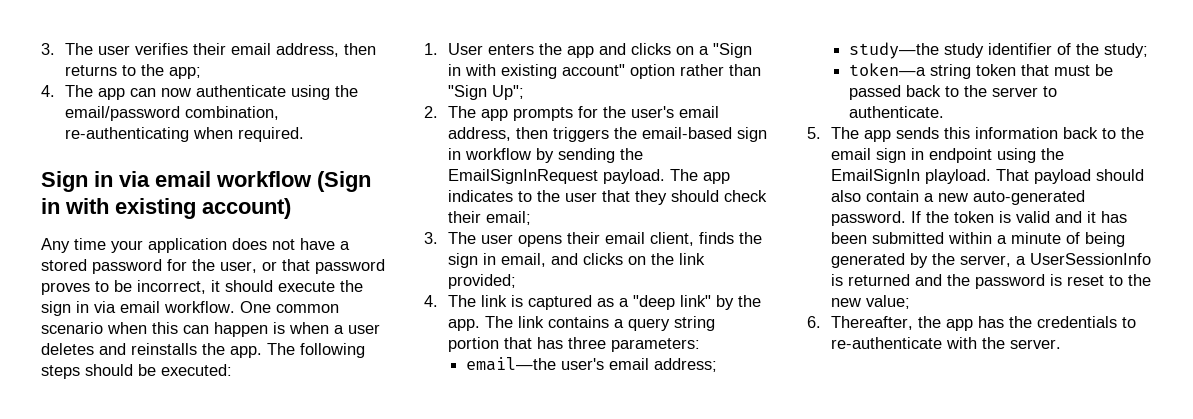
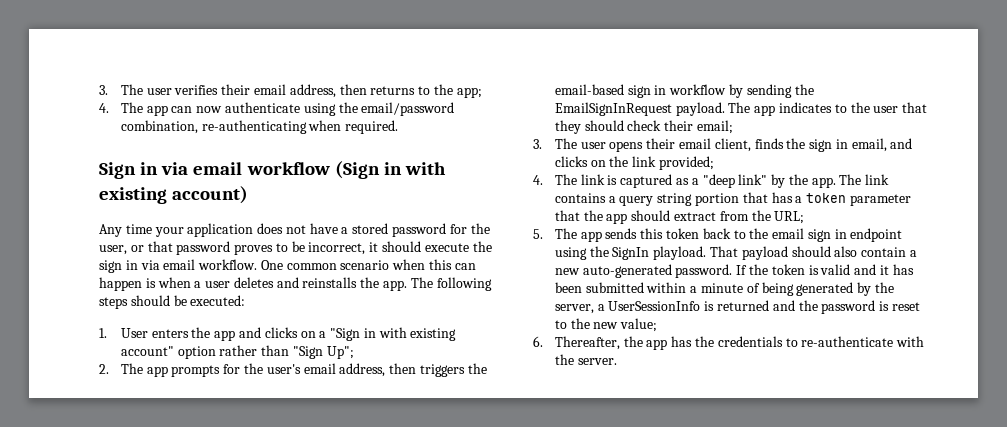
- The link contains a query string portion that has three parameters:
- email—the user's email address;
- study—the study identifier of the study;
- token—a string token that must be passed back to the server to authenticate.
+ The link contains a query string portion that has a token parameter that the app should extract from the URL;
- 5. The app sends this information back to the email sign in endpoint using the EmailSignIn playload.
+ 5. The app sends this token back to the email sign in endpoint using the SignIn playload.

